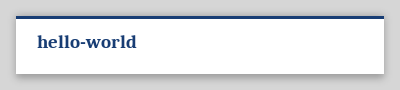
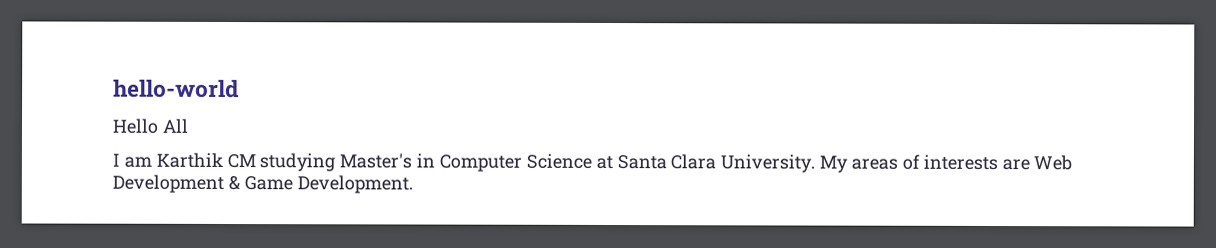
+ Hello All
+ I am Karthik CM studying Master's in Computer Science at Santa Clara University. My areas of interests are Web Development & Game Development.

